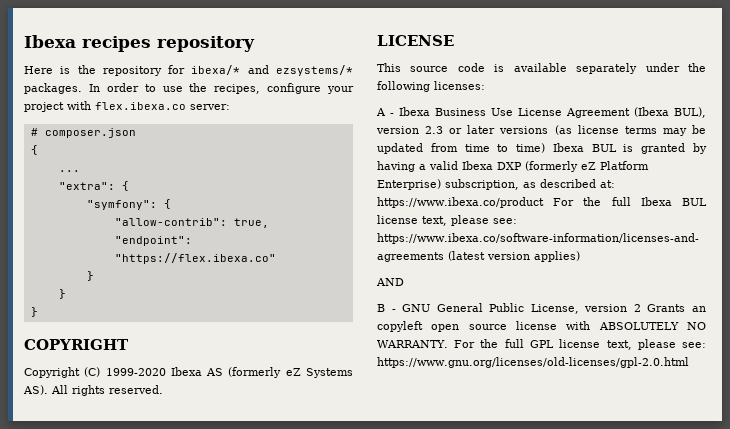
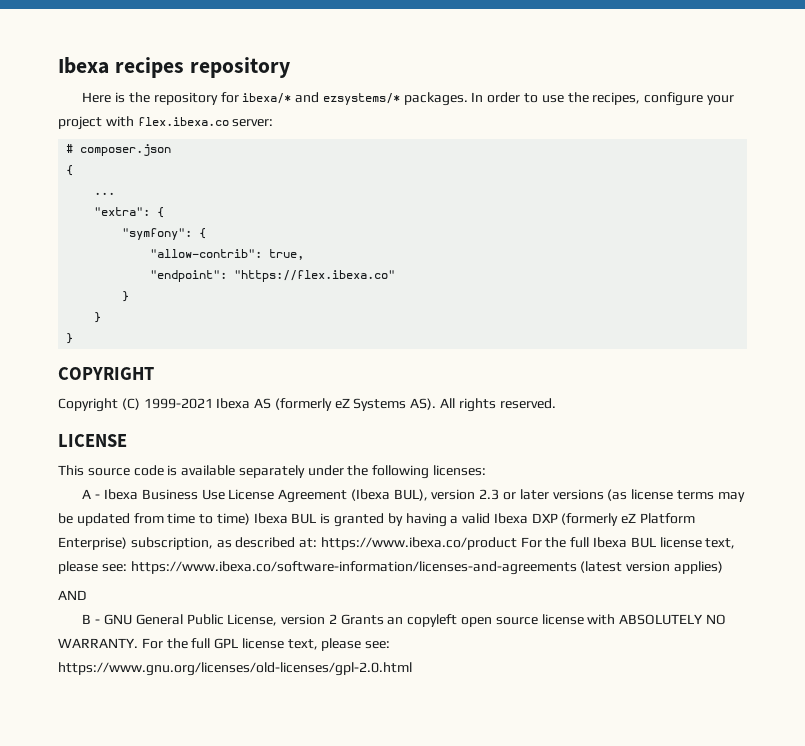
- Copyright (C) 1999-2020 Ibexa AS (formerly eZ Systems AS). All rights reserved.
+ Copyright (C) 1999-2021 Ibexa AS (formerly eZ Systems AS). All rights reserved.

